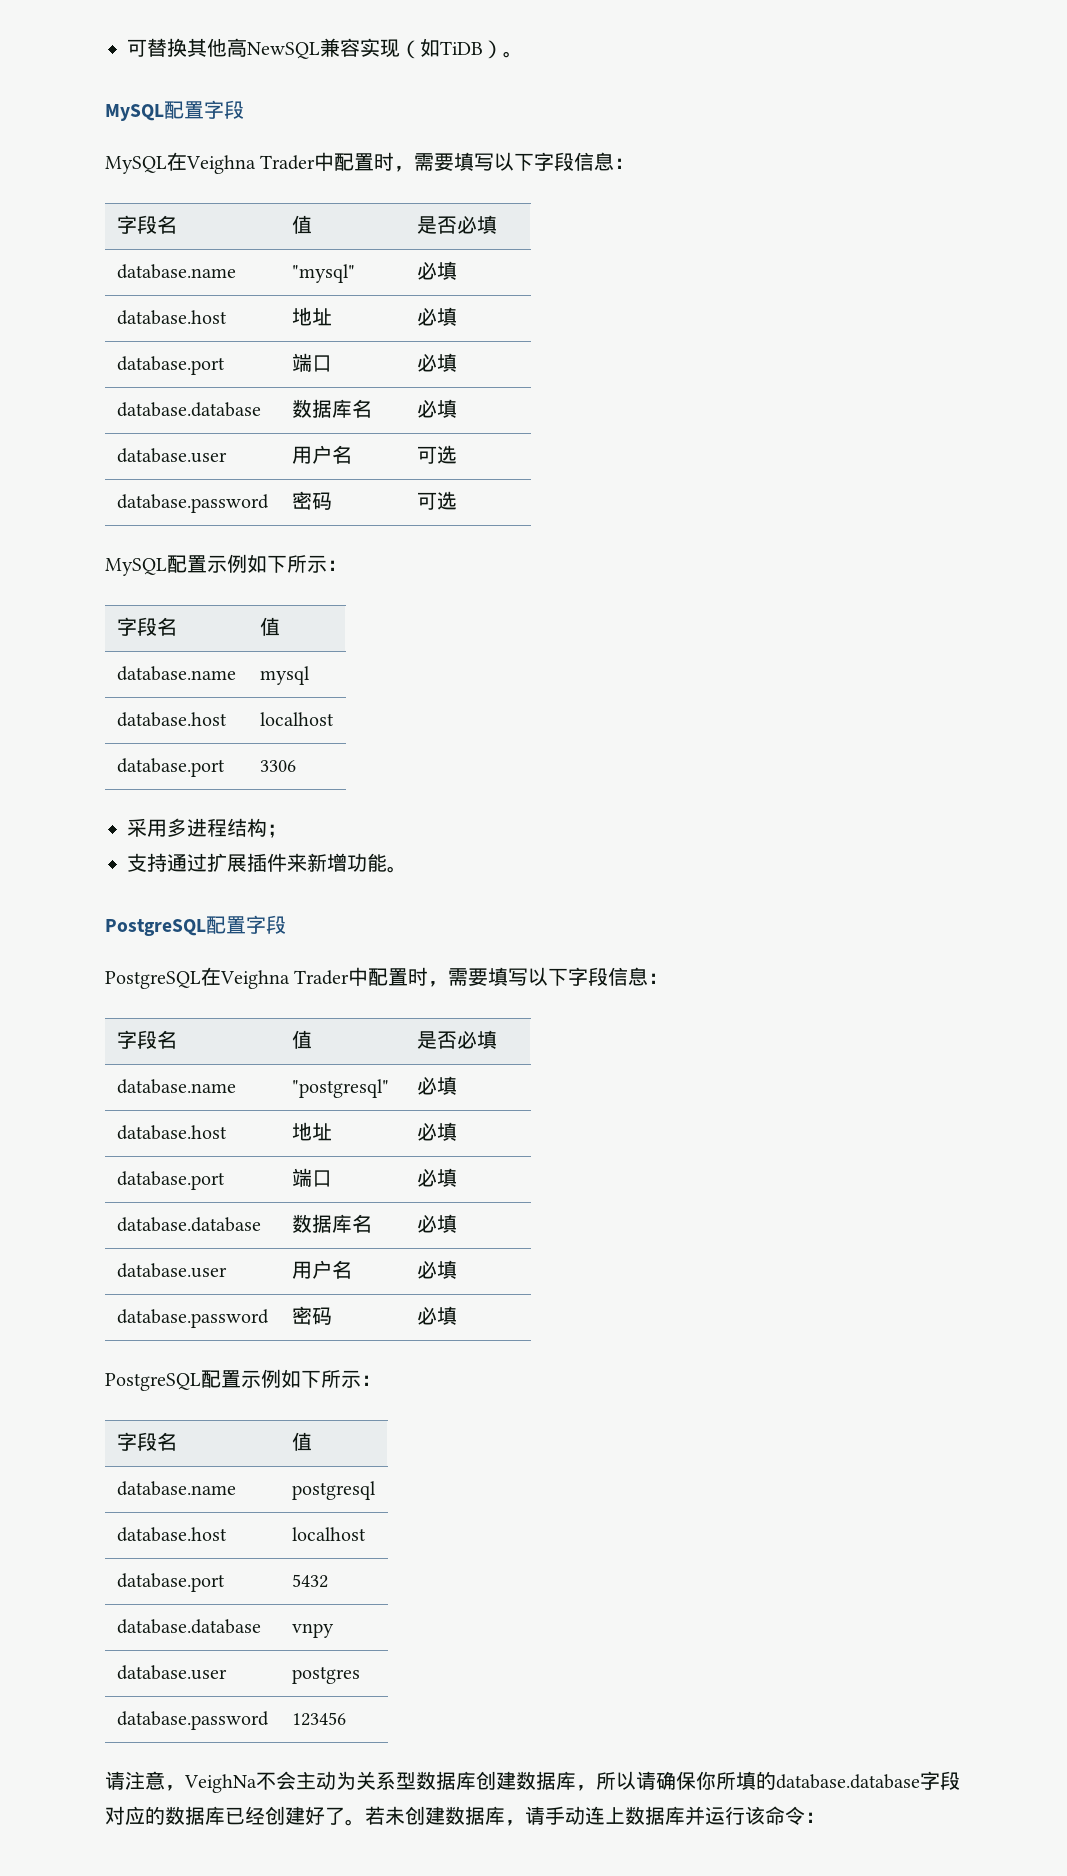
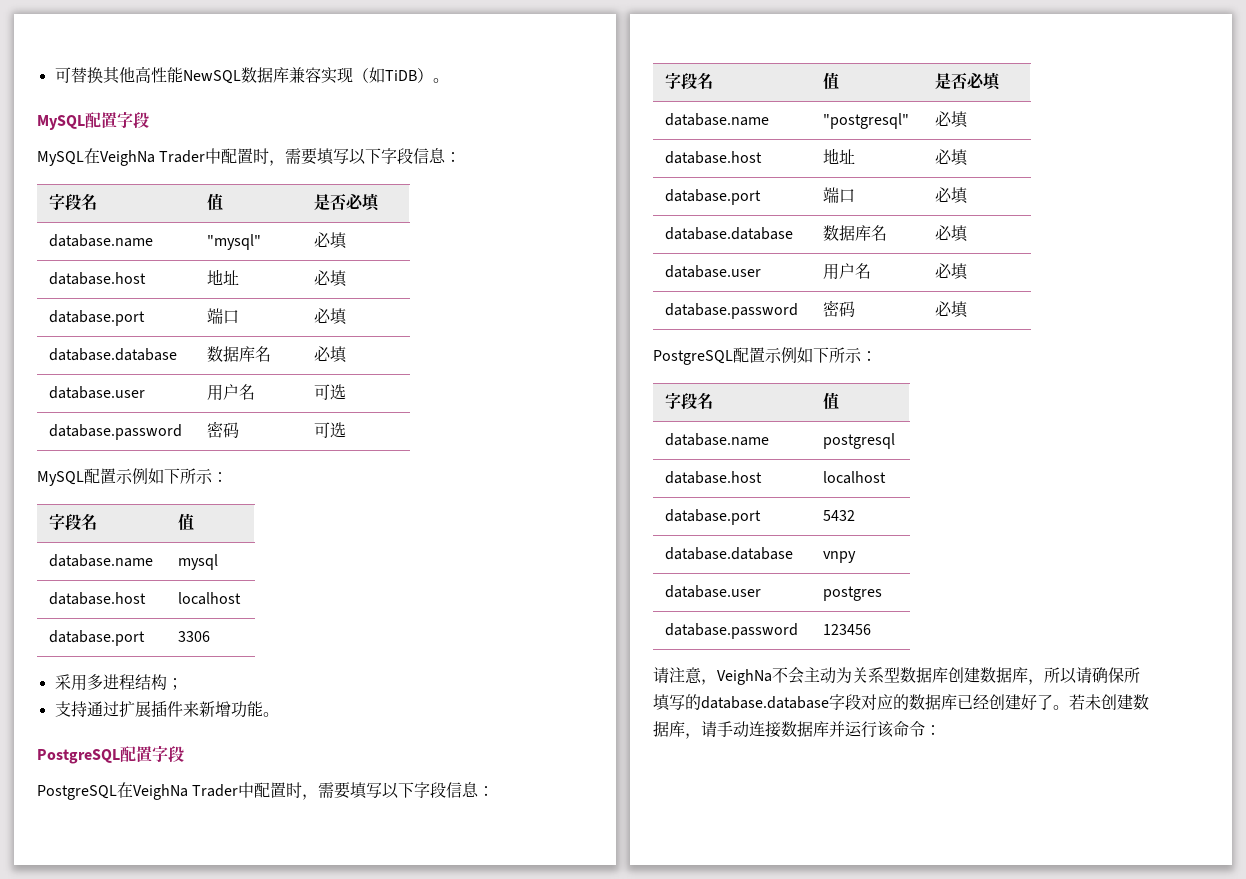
- 可替换其他高NewSQL兼容实现（如TiDB）。
+ 可替换其他高性能NewSQL数据库兼容实现（如TiDB）。
- MySQL在Veighna Trader中配置时，需要填写以下字段信息：
+ MySQL在VeighNa Trader中配置时，需要填写以下字段信息：
- PostgreSQL在Veighna Trader中配置时，需要填写以下字段信息：
+ PostgreSQL在VeighNa Trader中配置时，需要填写以下字段信息：
- 请注意，VeighNa不会主动为关系型数据库创建数据库，所以请确保你所填的database.database字段对应的数据库已经创建好了。
+ 请注意，VeighNa不会主动为关系型数据库创建数据库，所以请确保所填写的database.database字段对应的数据库已经创建好了。
- 若未创建数据库，请手动连上数据库并运行该命令：
+ 若未创建数据库，请手动连接数据库并运行该命令：

